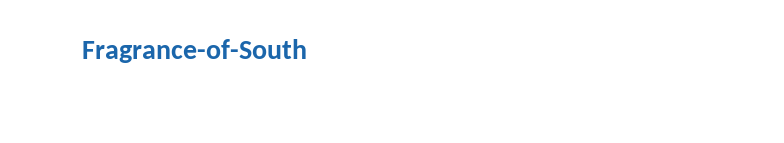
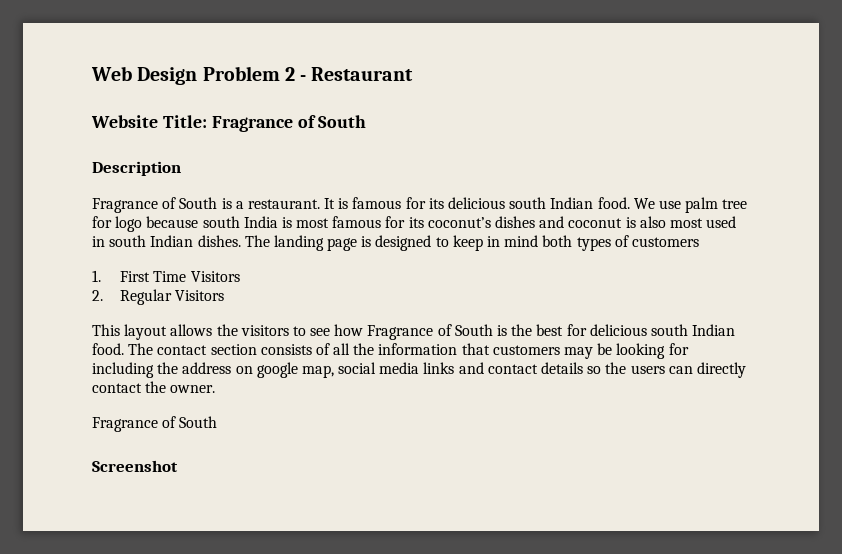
- Fragrance-of-South
+ Web Design Problem 2 - Restaurant
+ Website Title: Fragrance of South
+ Description
+ Fragrance of South is a restaurant. It is famous for its delicious south Indian food. We use palm tree for logo because south India is most famous for its coconut’s dishes and coconut is also most used in south Indian dishes. The landing page is designed to keep in mind both types of customers
+ 1. First Time Visitors
+ 2. Regular Visitors
+ This layout allows the visitors to see how Fragrance of South is the best for delicious south Indian food. The contact section consists of all the information that customers may be looking for including the address on google map, social media links and contact details so the users can directly contact the owner.
+ Fragrance of South
+ Screenshot

